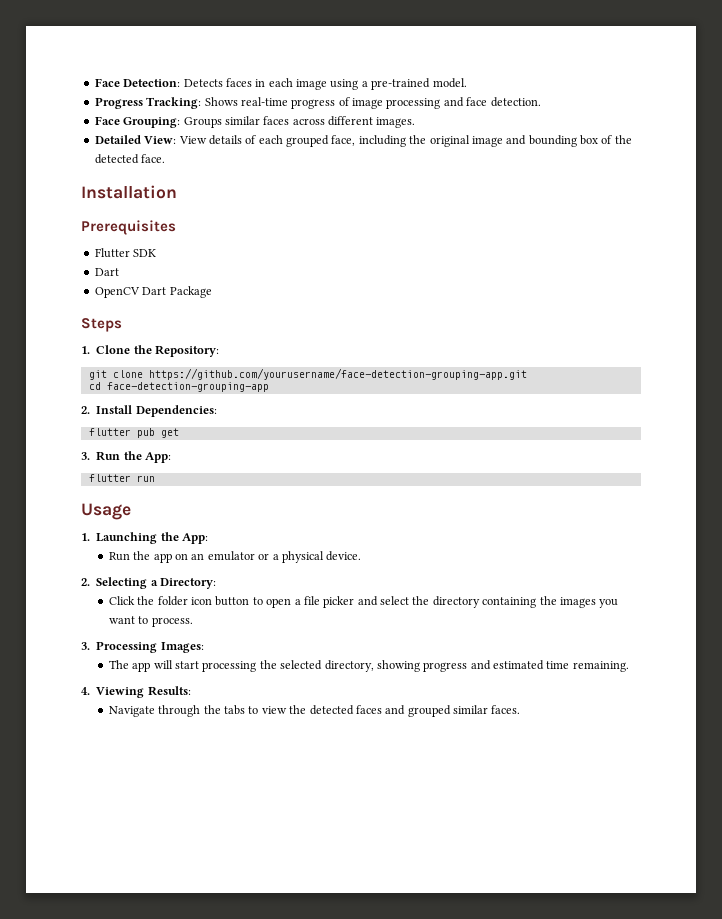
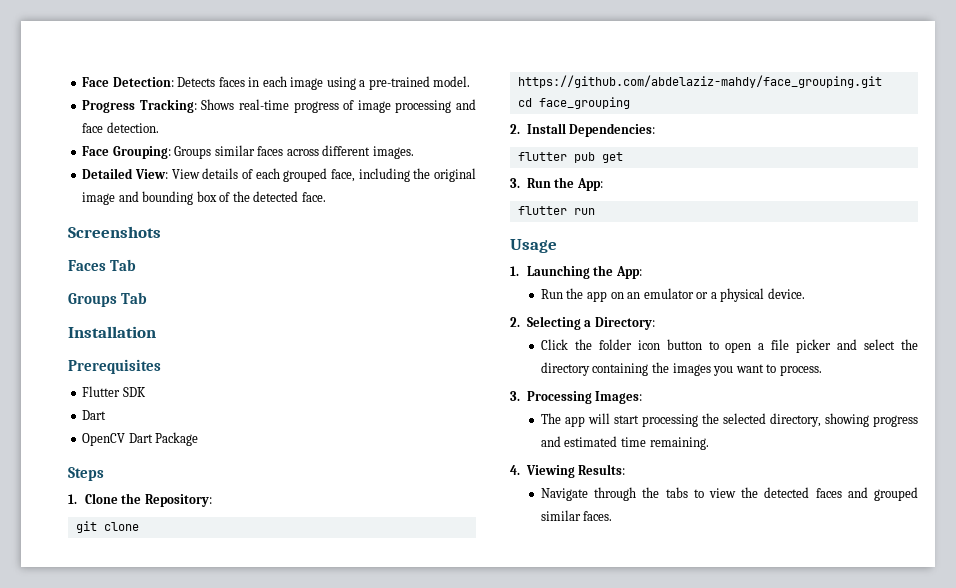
+ Screenshots
+ Faces Tab
+ Groups Tab
- git clone https://github.com/yourusername/face-detection-grouping-app.git
+ git clone https://github.com/abdelaziz-mahdy/face_grouping.git
- cd face-detection-grouping-app
+ cd face_grouping

